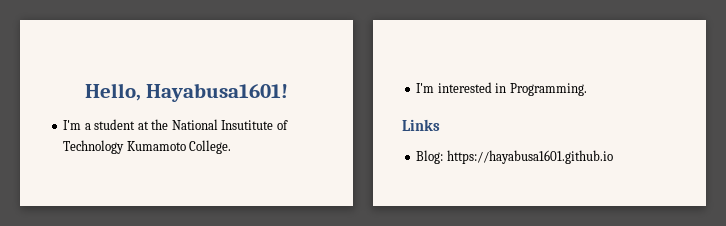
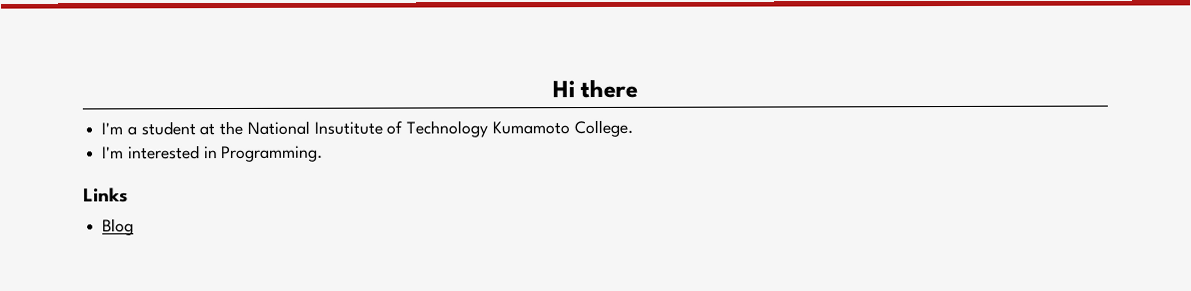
- Hello, Hayabusa1601!
+ Hi there
- Blog: https://hayabusa1601.github.io
+ Blog

